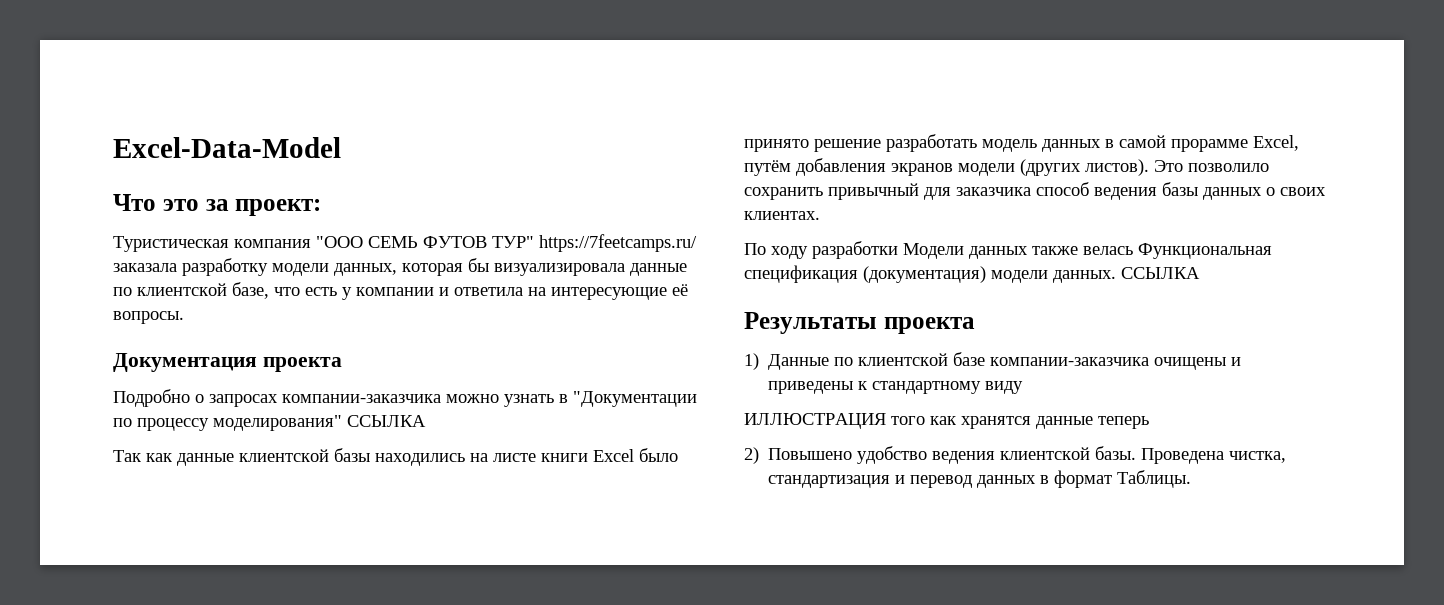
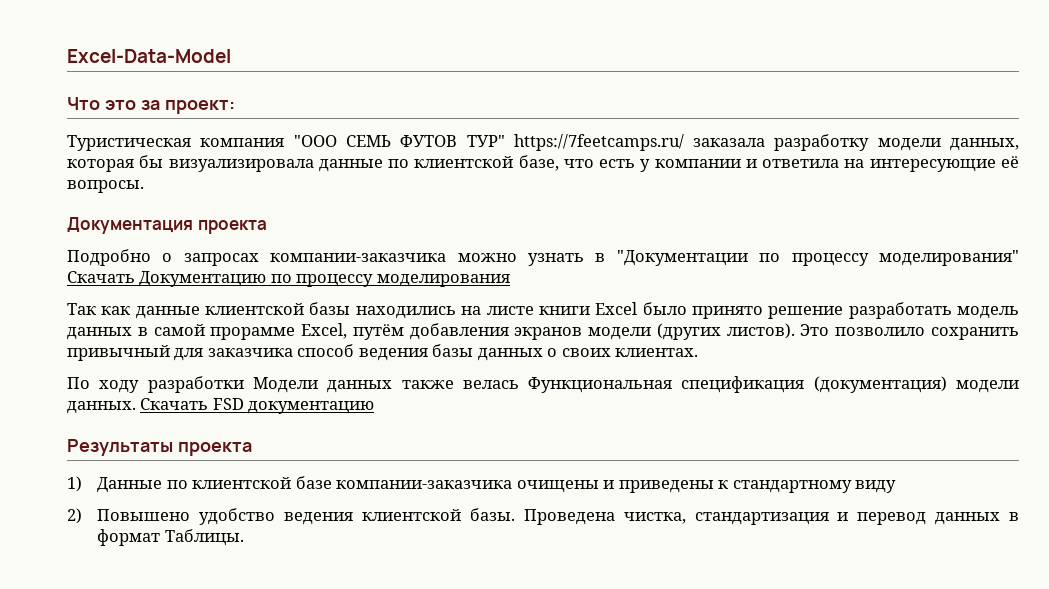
- Подробно о запросах компании-заказчика можно узнать в "Документации по процессу моделирования" ССЫЛКА
+ Подробно о запросах компании-заказчика можно узнать в "Документации по процессу моделирования" Скачать Документацию по процессу моделирования
- По ходу разработки Модели данных также велась Функциональная спецификация (документация) модели данных. ССЫЛКА
+ По ходу разработки Модели данных также велась Функциональная спецификация (документация) модели данных. Скачать FSD документацию
- ИЛЛЮСТРАЦИЯ того как хранятся данные теперь

